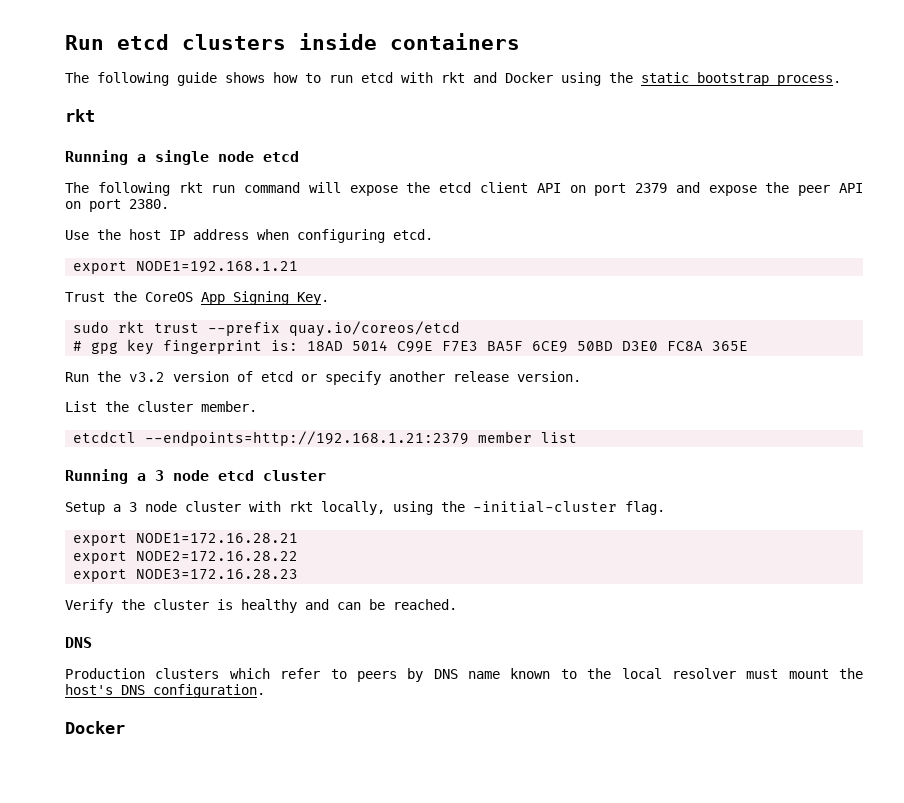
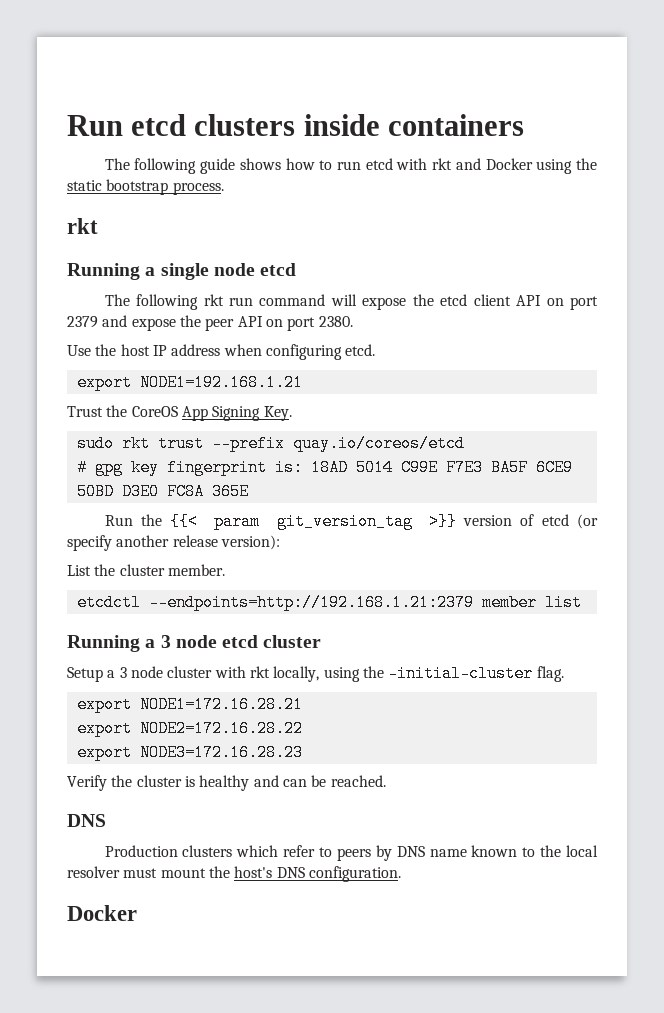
- Run the v3.2 version of etcd or specify another release version.
+ Run the {{< param git_version_tag >}} version of etcd (or specify another release version):

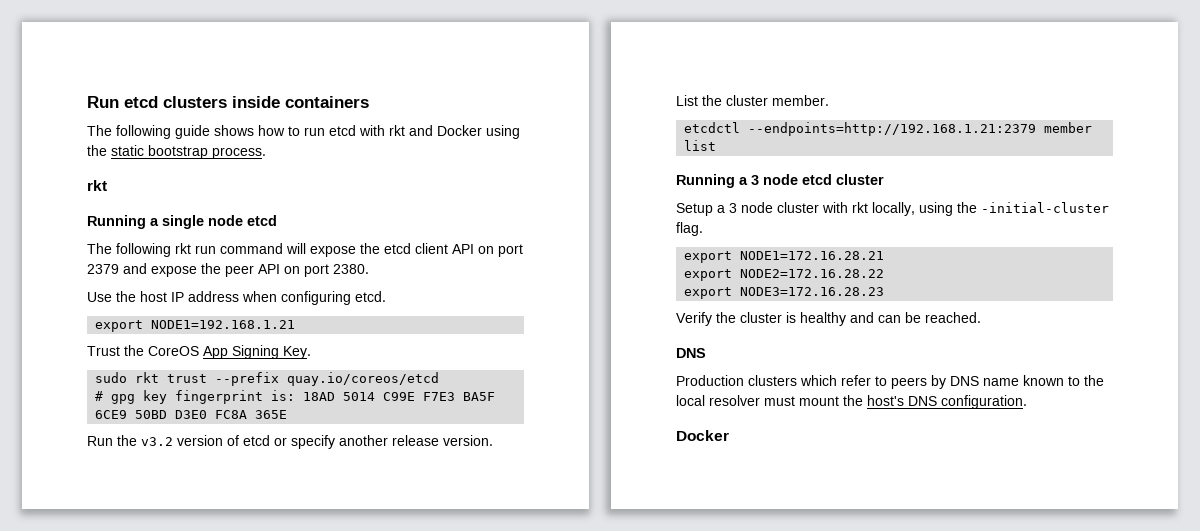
- Run the {{< param git_version_tag >}} version of etcd (or specify another release version):
+ Run the v3.2 version of etcd or specify another release version.

